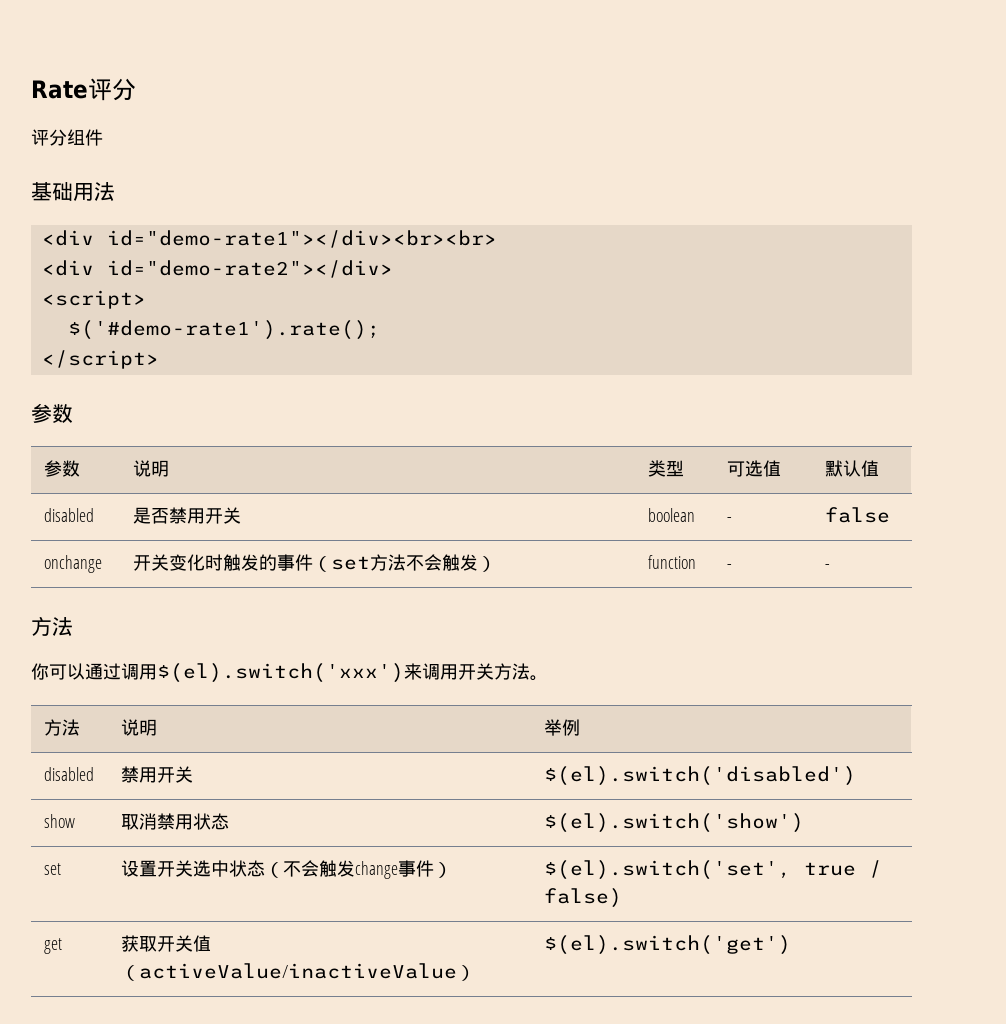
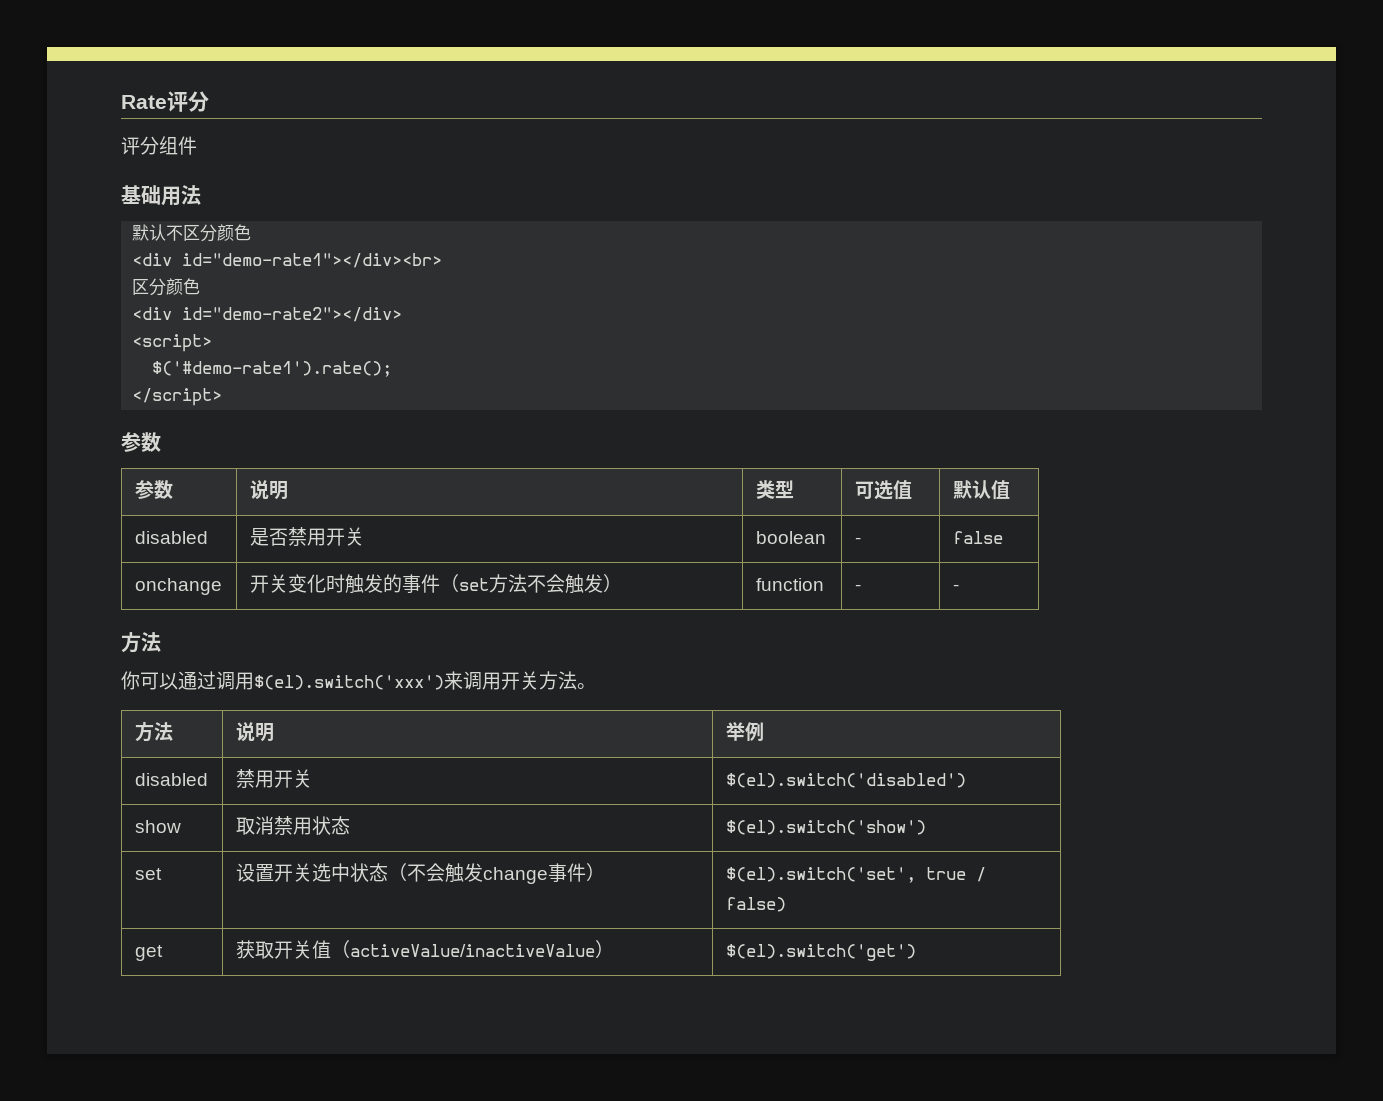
- <div id="demo-rate1"></div><br><br>
+ 默认不区分颜色
+ <div id="demo-rate1"></div><br>
+ 区分颜色

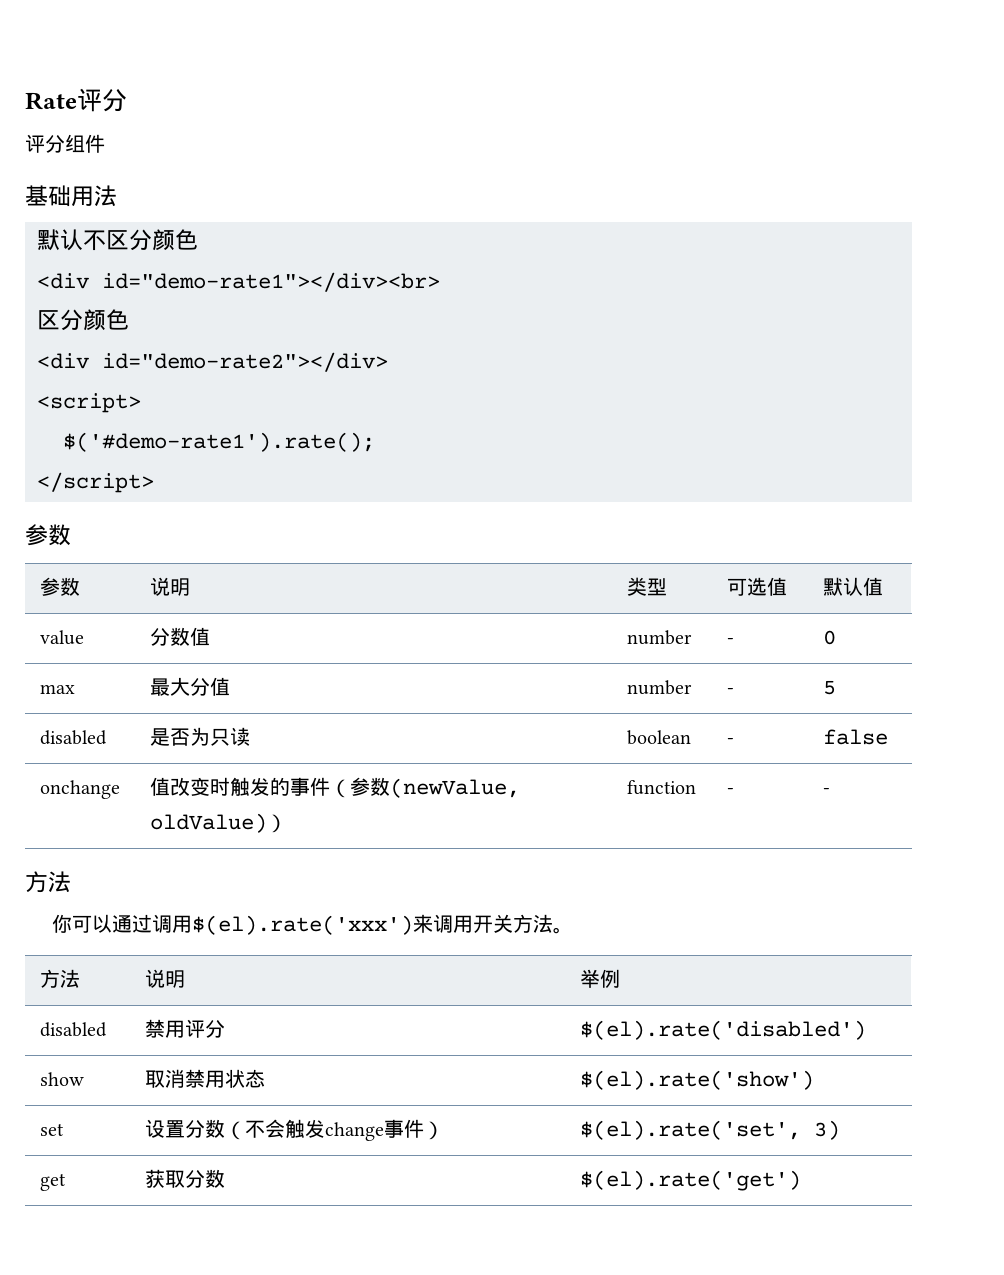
+ value | 分数值 | number | - | 0
+ max | 最大分值 | number | - | 5
- disabled | 是否禁用开关 | boolean | - | false
+ disabled | 是否为只读 | boolean | - | false
- onchange | 开关变化时触发的事件（set方法不会触发） | function | - | -
+ onchange | 值改变时触发的事件（参数(newValue, oldValue)） | function | - | -
- 你可以通过调用$(el).switch('xxx')来调用开关方法。
+ 你可以通过调用$(el).rate('xxx')来调用开关方法。
- disabled | 禁用开关 | $(el).switch('disabled')
+ disabled | 禁用评分 | $(el).rate('disabled')
- show | 取消禁用状态 | $(el).switch('show')
+ show | 取消禁用状态 | $(el).rate('show')
- set | 设置开关选中状态（不会触发change事件） | $(el).switch('set', true / false)
- get | 获取开关值（activeValue/inactiveValue） | $(el).switch('get')
+ set | 设置分数（不会触发change事件） | $(el).rate('set', 3)
+ get | 获取分数 | $(el).rate('get')

